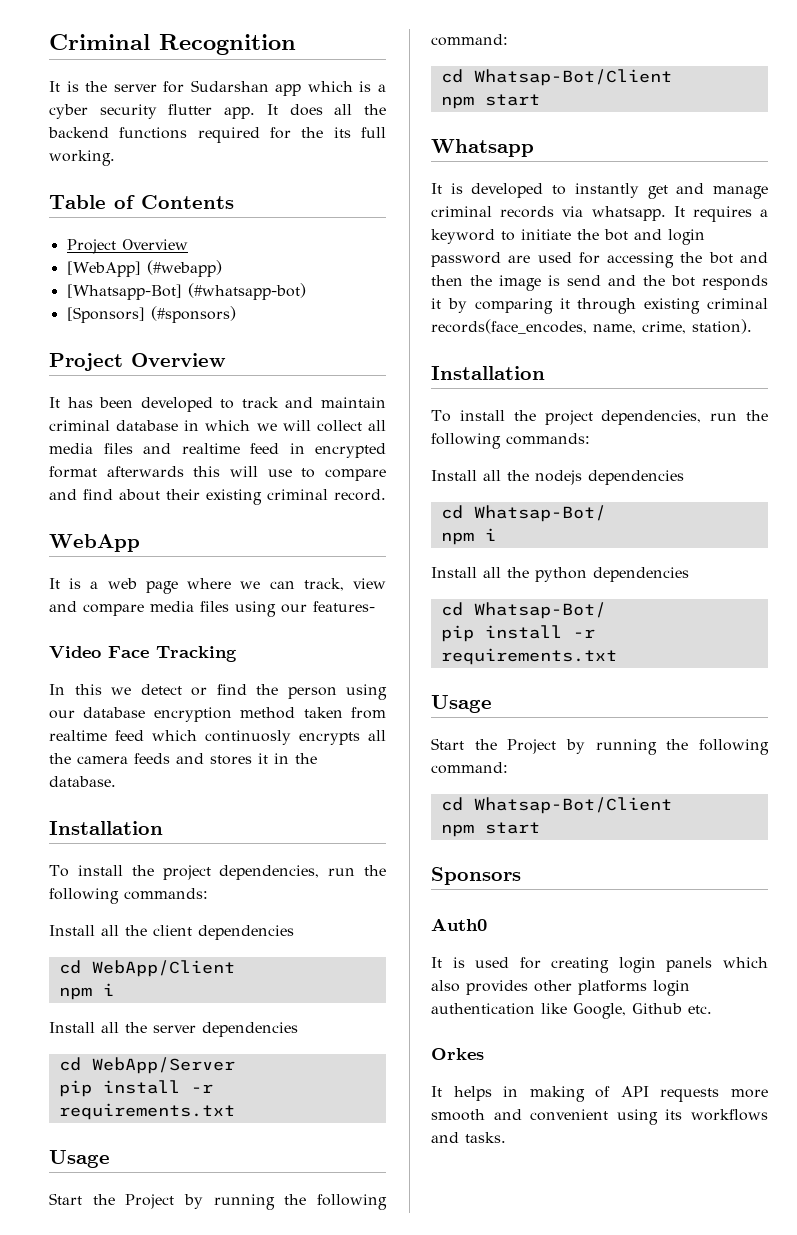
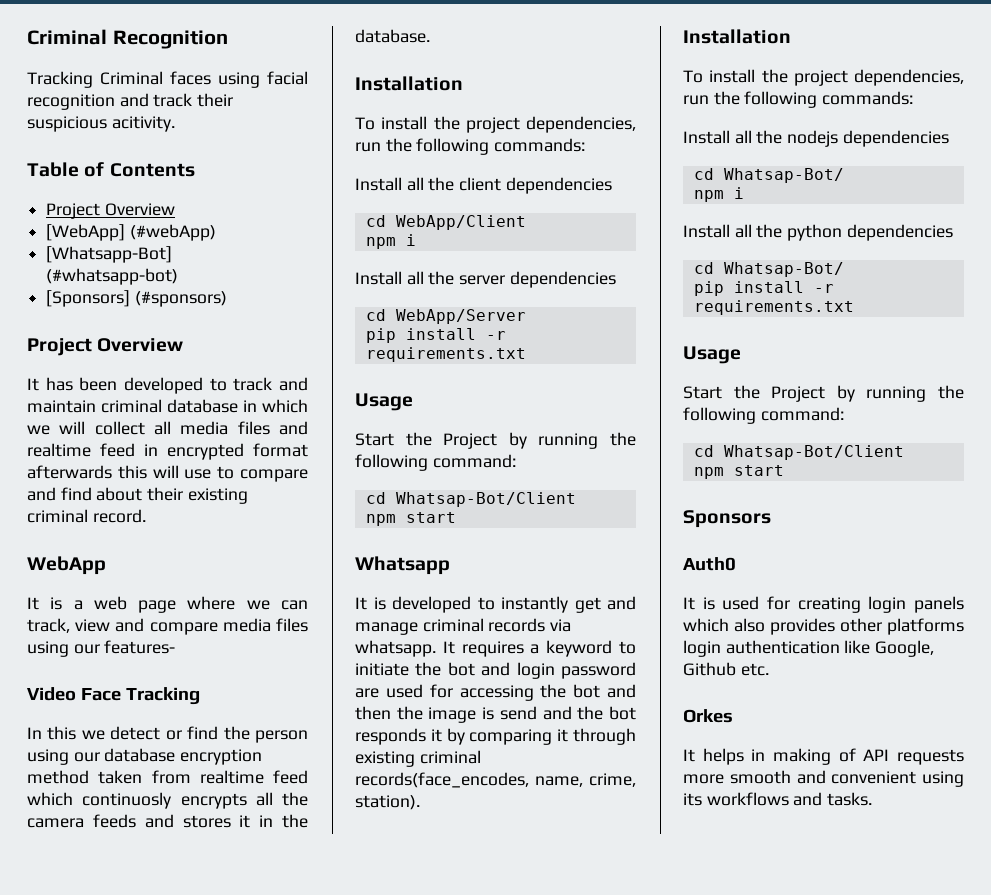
- It is the server for Sudarshan app which is a cyber security flutter app. It does all the backend functions required for the its full working.
+ Tracking Criminal faces using facial recognition and track their suspicious acitivity.
- [WebApp] (#webapp)
+ [WebApp] (#webApp)

